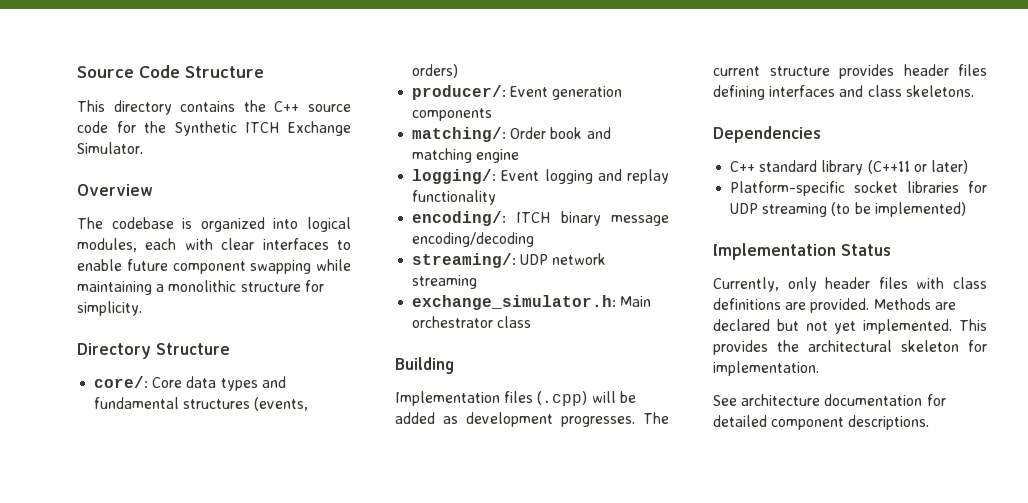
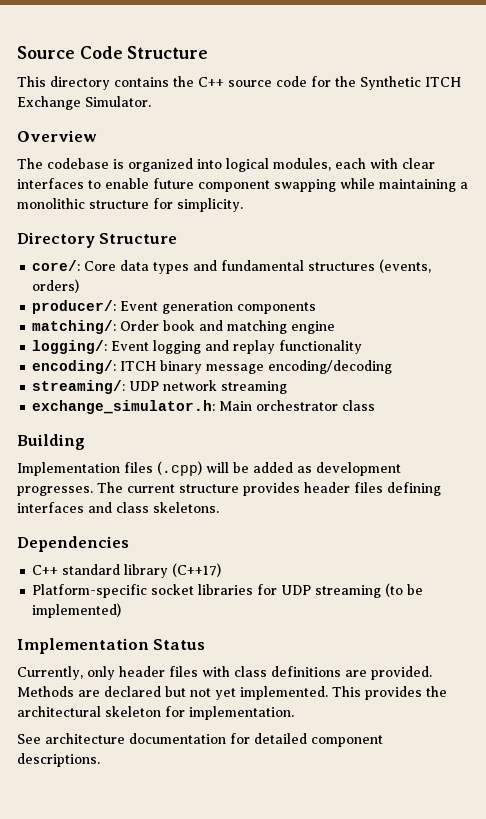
- C++ standard library (C++11 or later)
+ C++ standard library (C++17)

